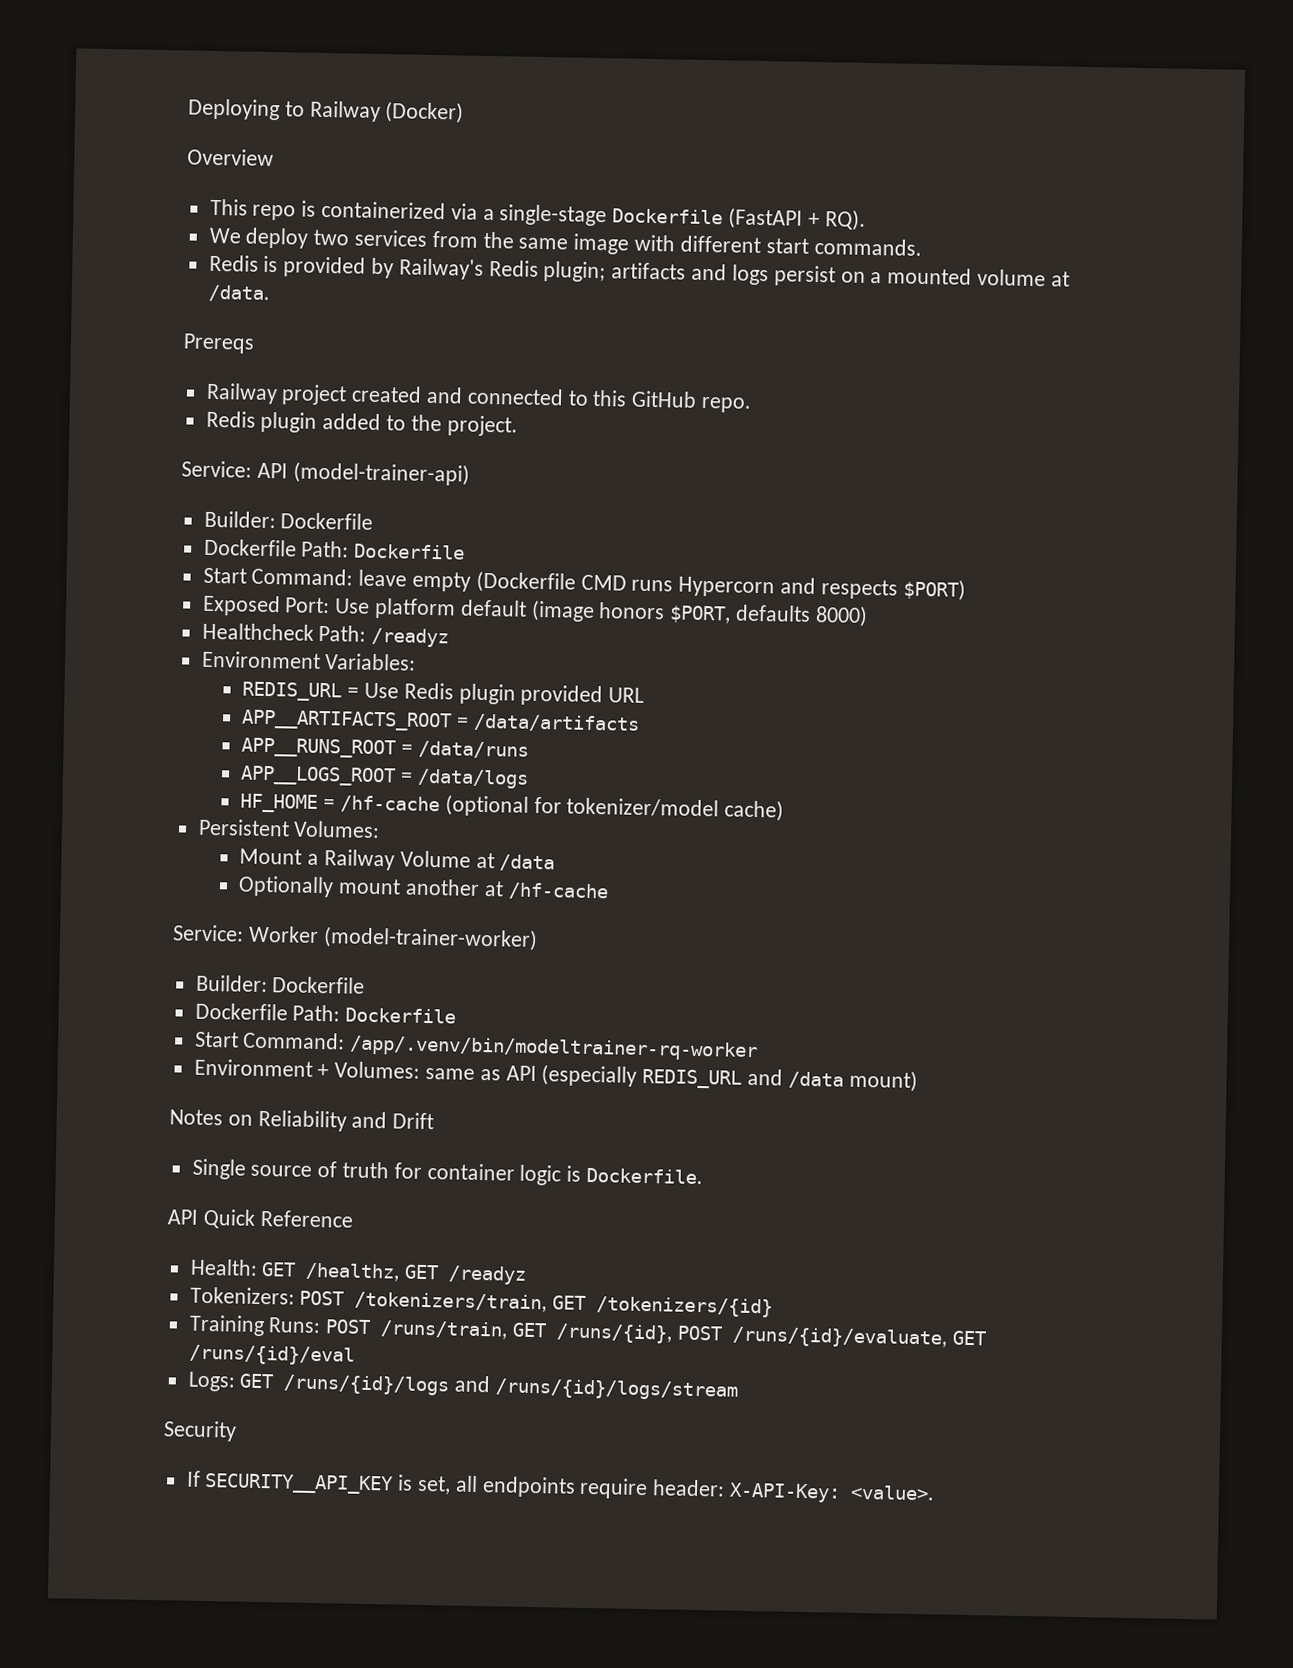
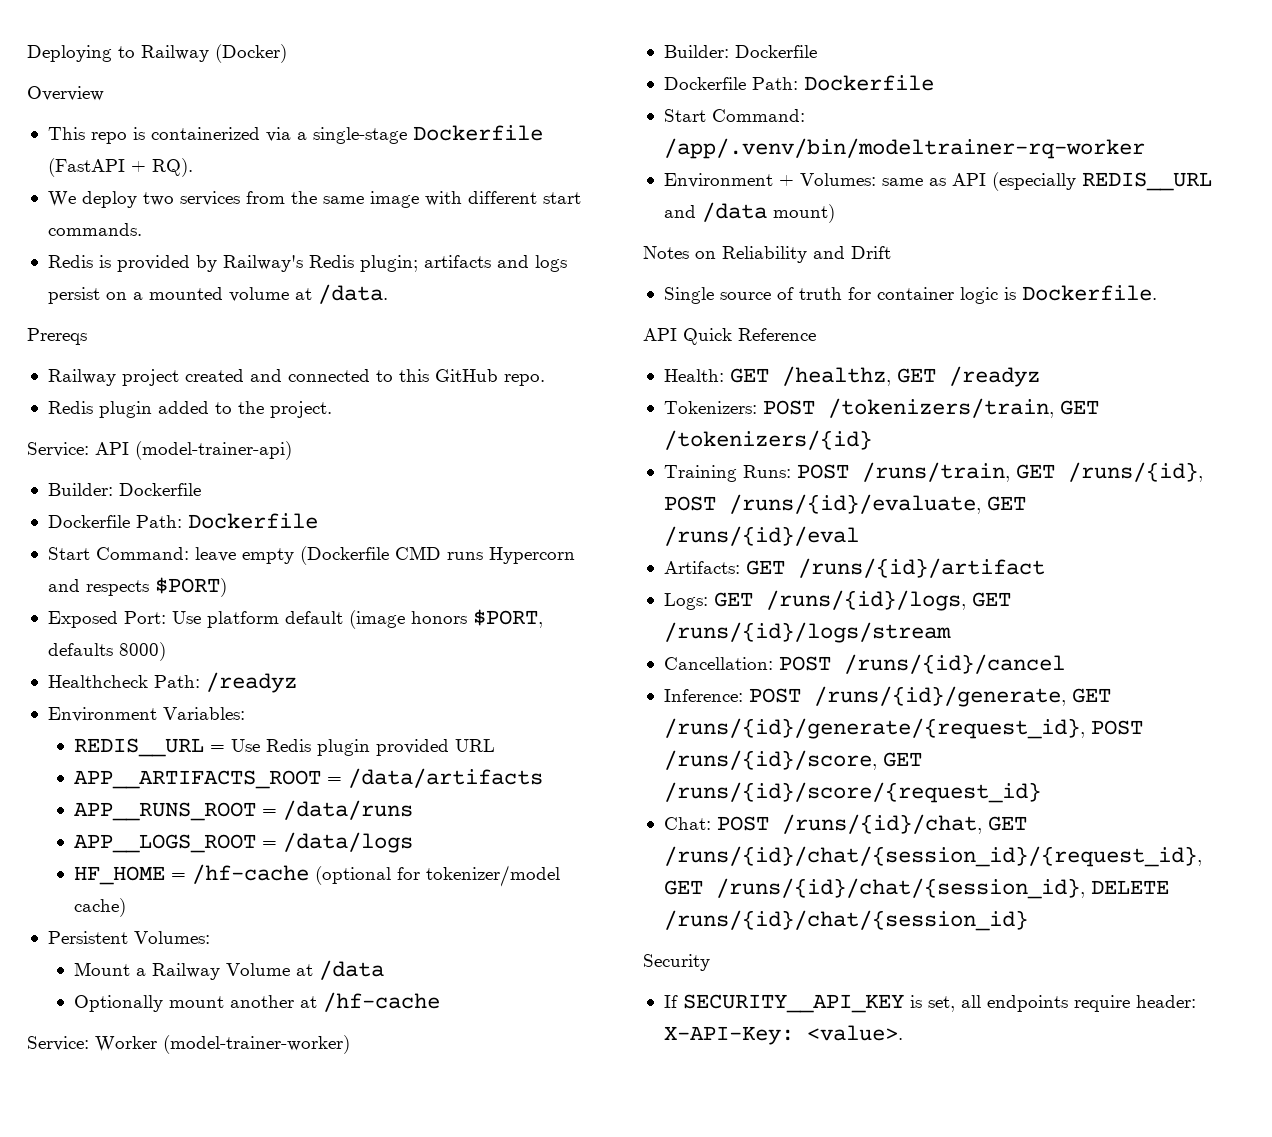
- REDIS_URL = Use Redis plugin provided URL
+ REDIS__URL = Use Redis plugin provided URL
- Environment + Volumes: same as API (especially REDIS_URL and /data mount)
+ Environment + Volumes: same as API (especially REDIS__URL and /data mount)
+ Artifacts: GET /runs/{id}/artifact
- Logs: GET /runs/{id}/logs and /runs/{id}/logs/stream
+ Logs: GET /runs/{id}/logs, GET /runs/{id}/logs/stream
+ Cancellation: POST /runs/{id}/cancel
+ Inference: POST /runs/{id}/generate, GET /runs/{id}/generate/{request_id}, POST /runs/{id}/score, GET /runs/{id}/score/{request_id}
+ Chat: POST /runs/{id}/chat, GET /runs/{id}/chat/{session_id}/{request_id}, GET /runs/{id}/chat/{session_id}, DELETE /runs/{id}/chat/{session_id}

